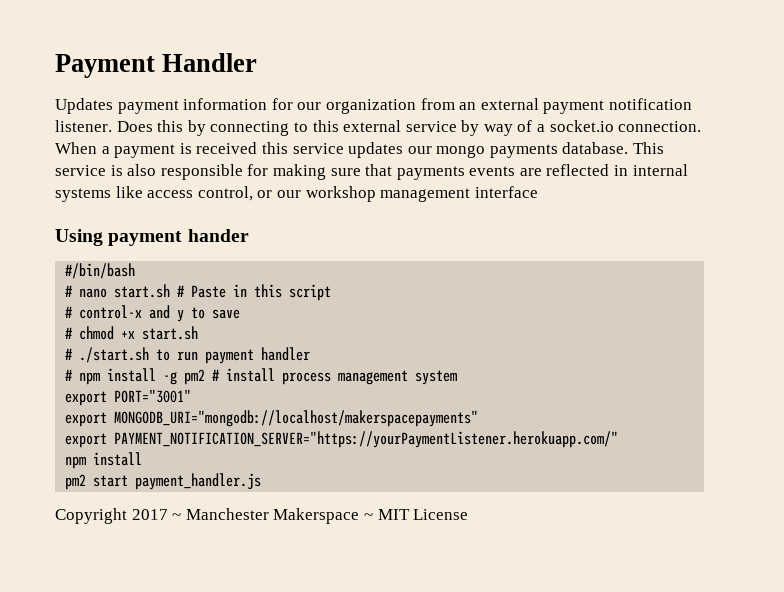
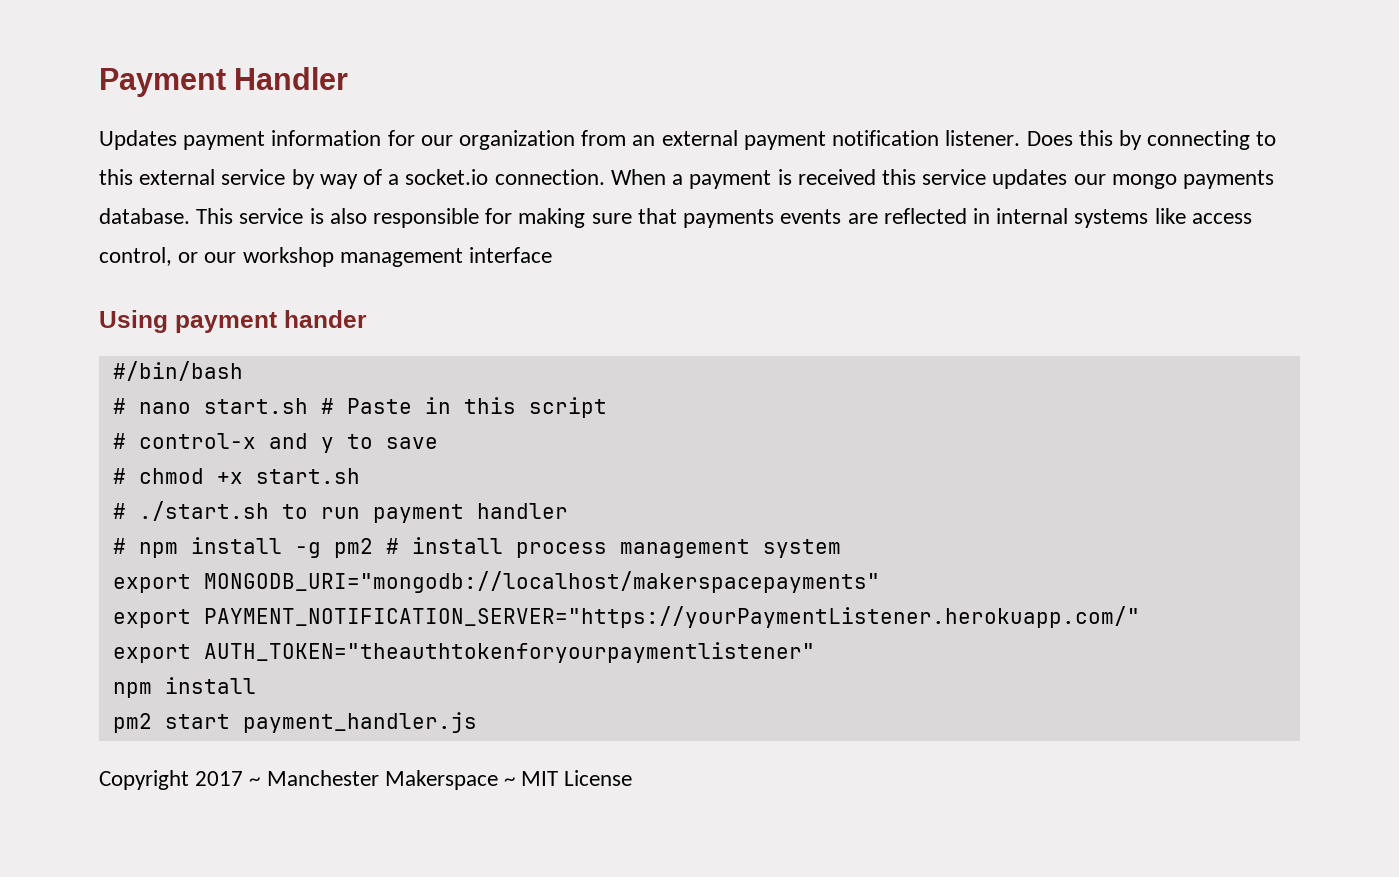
- export PORT="3001"
+ export AUTH_TOKEN="theauthtokenforyourpaymentlistener"

